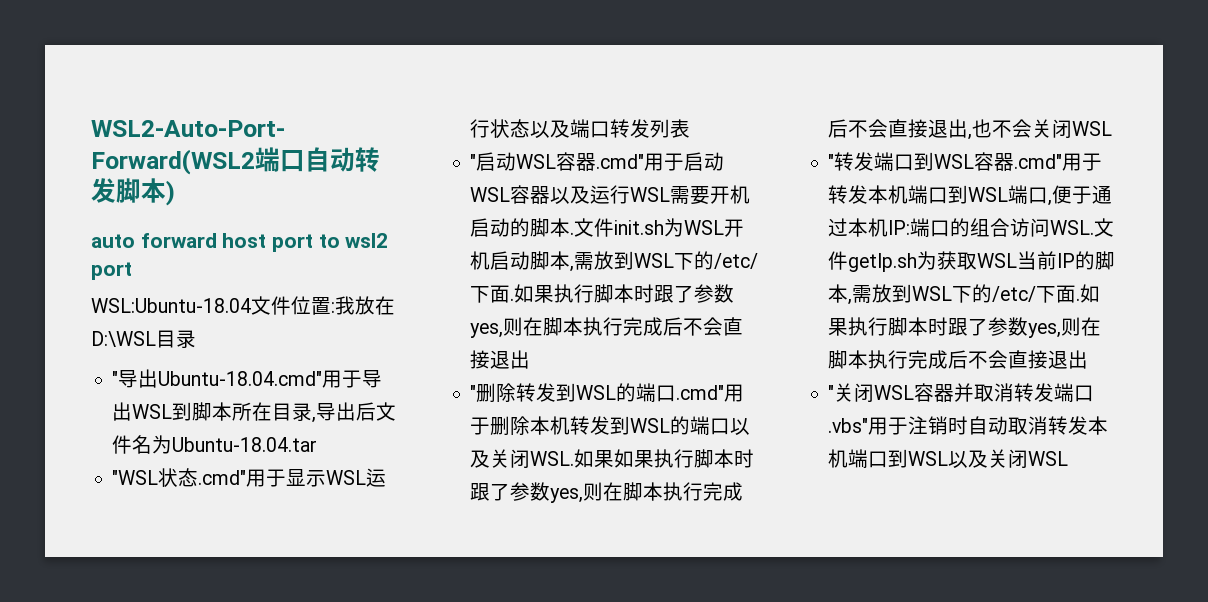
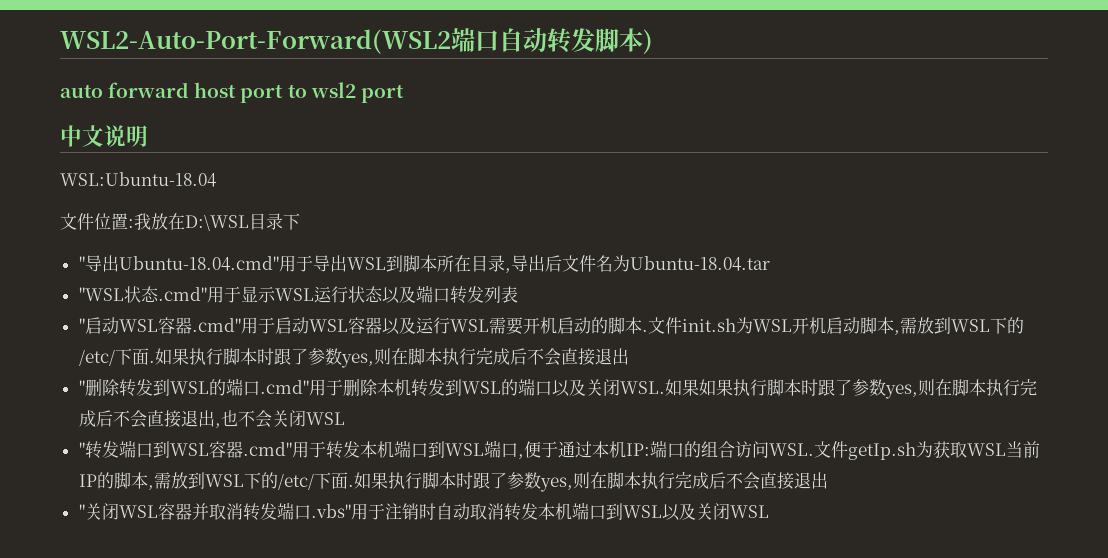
+ 中文说明
- WSL:Ubuntu-18.04文件位置:我放在D:\WSL目录
+ WSL:Ubuntu-18.04
+ 文件位置:我放在D:\WSL目录下

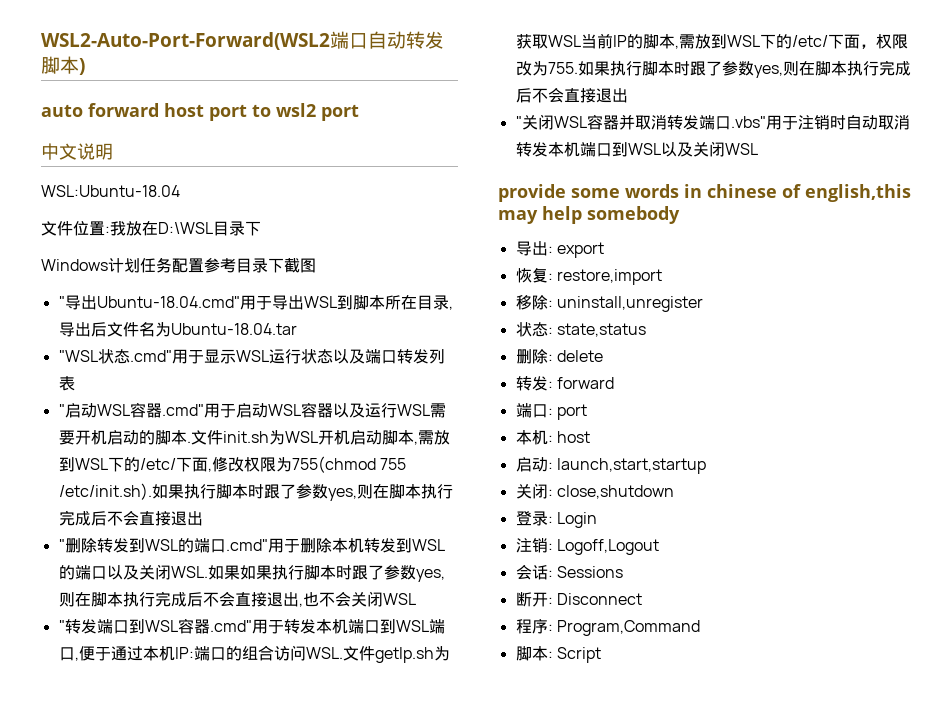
+ Windows计划任务配置参考目录下截图
- 文件init.sh为WSL开机启动脚本,需放到WSL下的/etc/下面.如果执行脚本时跟了参数yes,则在脚本执行完成后不会直接退出
+ 文件init.sh为WSL开机启动脚本,需放到WSL下的/etc/下面,修改权限为755(chmod 755 /etc/init.sh).如果执行脚本时跟了参数yes,则在脚本执行完成后不会直接退出
- "转发端口到WSL容器.cmd"用于转发本机端口到WSL端口,便于通过本机IP:端口的组合访问WSL.文件getIp.sh为获取WSL当前IP的脚本,需放到WSL下的/etc/下面.如果执行脚本时跟了参数yes,则在脚本执行完成后不会直接退出
+ "转发端口到WSL容器.cmd"用于转发本机端口到WSL端口,便于通过本机IP:端口的组合访问WSL.文件getIp.sh为获取WSL当前IP的脚本,需放到WSL下的/etc/下面，权限改为755.如果执行脚本时跟了参数yes,则在脚本执行完成后不会直接退出
+ provide some words in chinese of english,this may help somebody
+ 导出: export
+ 恢复: restore,import
+ 移除: uninstall,unregister
+ 状态: state,status
+ 删除: delete
+ 转发: forward
+ 端口: port
+ 本机: host
+ 启动: launch,start,startup
+ 关闭: close,shutdown
+ 登录: Login
+ 注销: Logoff,Logout
+ 会话: Sessions
+ 断开: Disconnect
+ 程序: Program,Command
+ 脚本: Script

